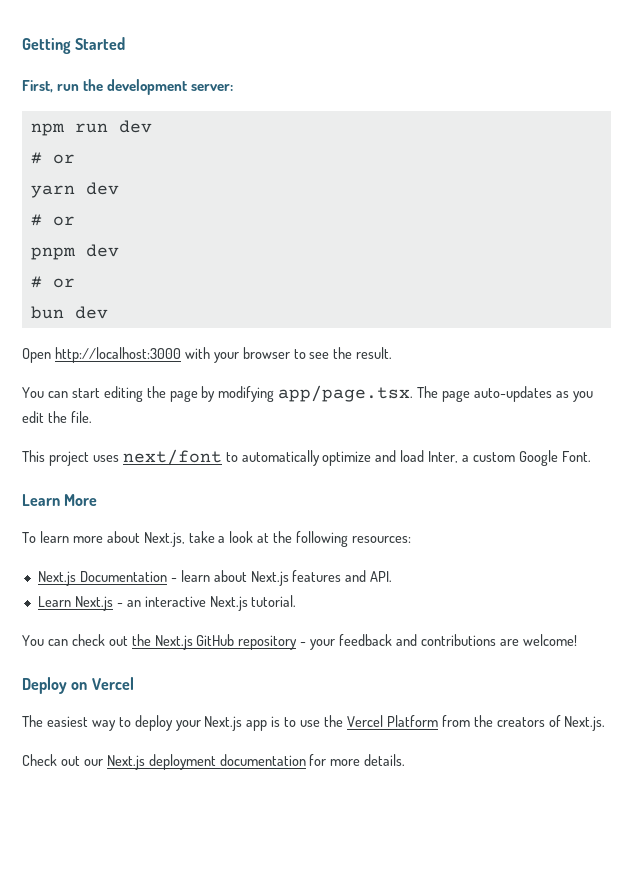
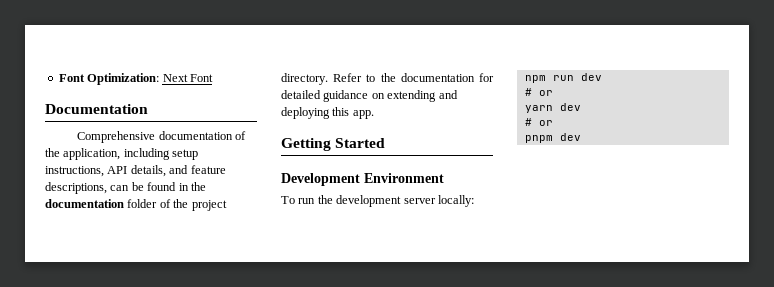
+ Font Optimization: Next Font
+ Documentation
+ Comprehensive documentation of the application, including setup instructions, API details, and feature descriptions, can be found in the documentation folder of the project directory. Refer to the documentation for detailed guidance on extending and deploying this app.
- First, run the development server:
+ Development Environment
+ To run the development server locally:
  pnpm dev
- # or
- bun dev
- Open http://localhost:3000 with your browser to see the result.
- You can start editing the page by modifying app/page.tsx. The page auto-updates as you edit the file.
- This project uses next/font to automatically optimize and load Inter, a custom Google Font.
- Learn More
- To learn more about Next.js, take a look at the following resources:
- Next.js Documentation - learn about Next.js features and API.
- Learn Next.js - an interactive Next.js tutorial.
- You can check out the Next.js GitHub repository - your feedback and contributions are welcome!
- Deploy on Vercel
- The easiest way to deploy your Next.js app is to use the Vercel Platform from the creators of Next.js.
- Check out our Next.js deployment documentation for more details.

